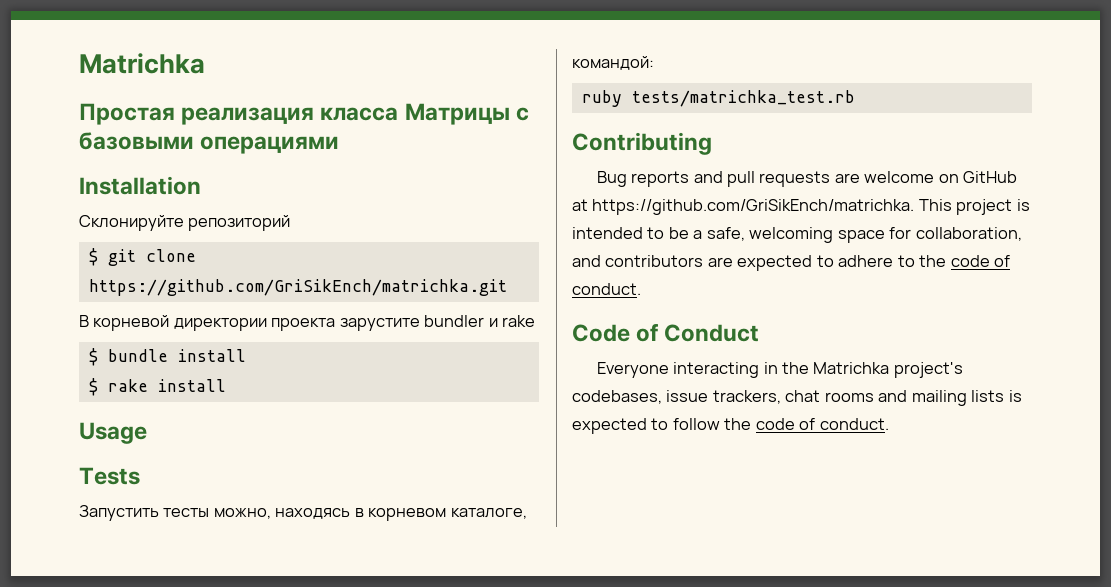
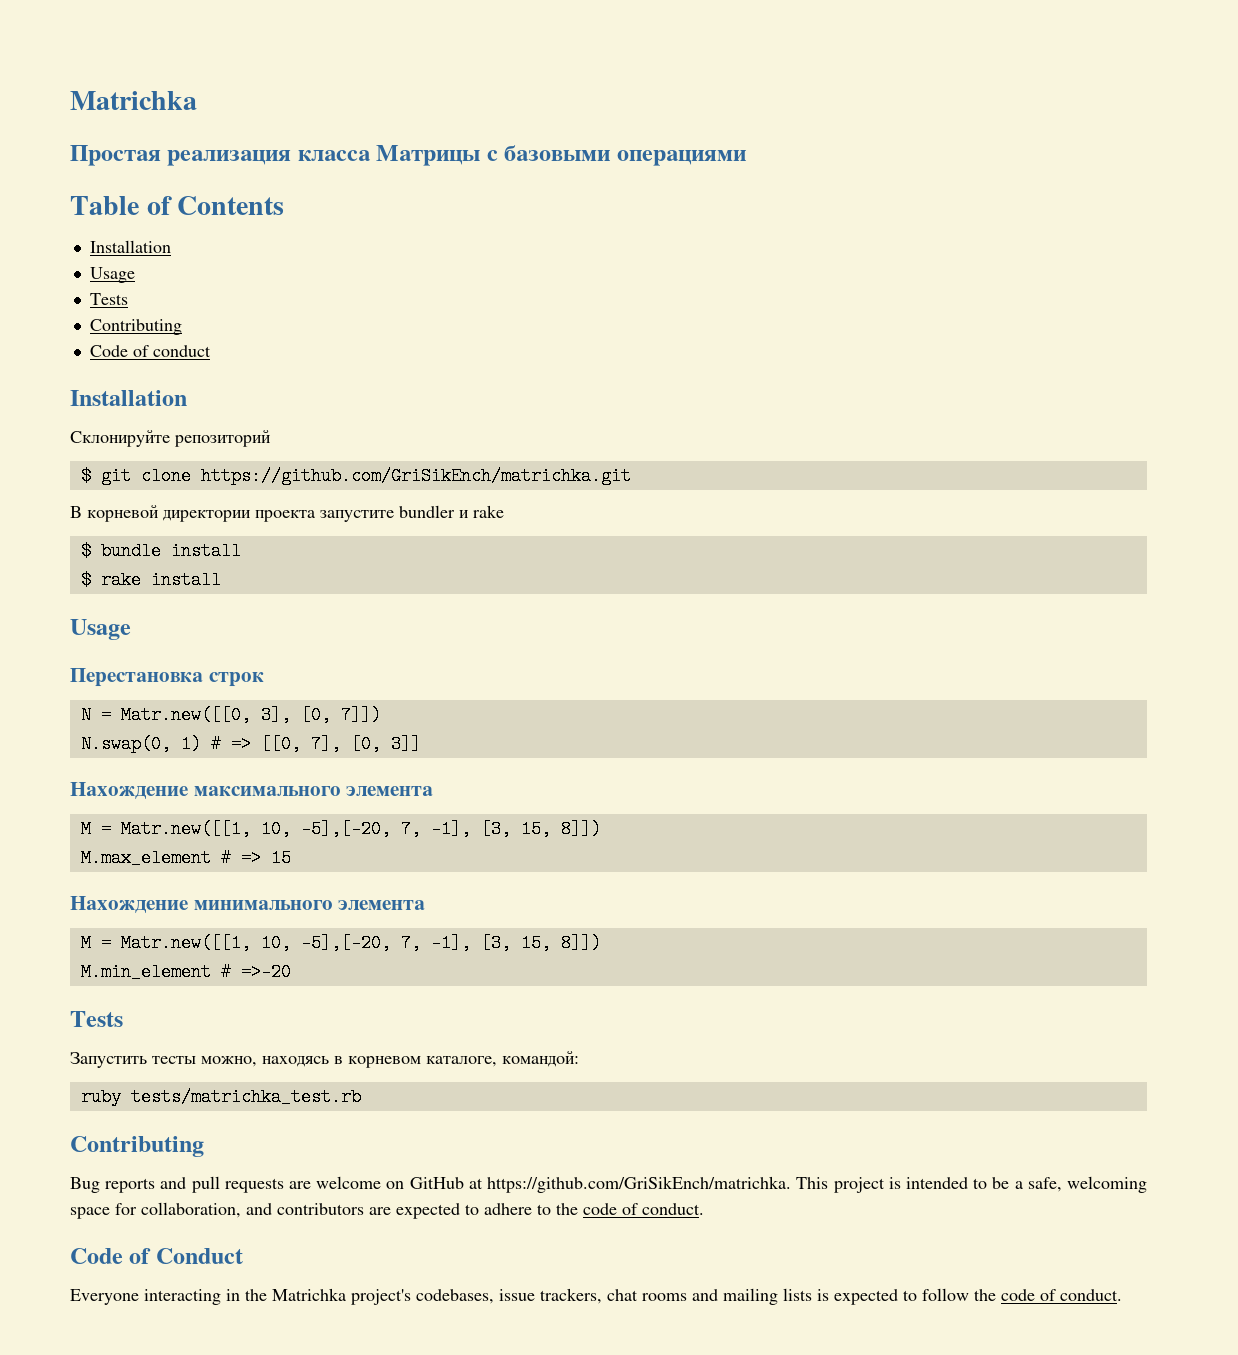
+ Table of Contents
+ Installation
+ Usage
+ Tests
+ Contributing
+ Code of conduct
- В корневой директории проекта зарустите bundler и rake
+ В корневой директории проекта запустите bundler и rake
+ Перестановка строк
+ N = Matr.new([[0, 3], [0, 7]])
+ N.swap(0, 1) # => [[0, 7], [0, 3]]
+ Нахождение максимального элемента
+ M = Matr.new([[1, 10, -5],[-20, 7, -1], [3, 15, 8]])
+ M.max_element # => 15
+ Нахождение минимального элемента
+ M = Matr.new([[1, 10, -5],[-20, 7, -1], [3, 15, 8]])
+ M.min_element # =>-20

